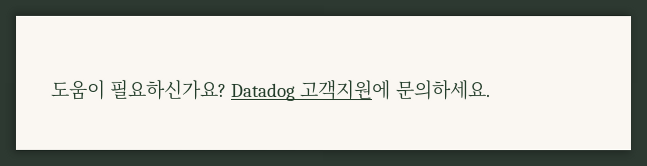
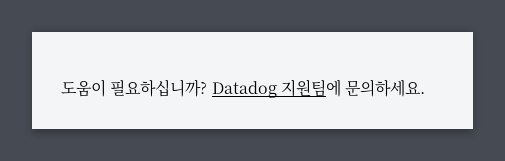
- 도움이 필요하신가요? Datadog 고객지원에 문의하세요.
+ 도움이 필요하십니까? Datadog 지원팀에 문의하세요.

